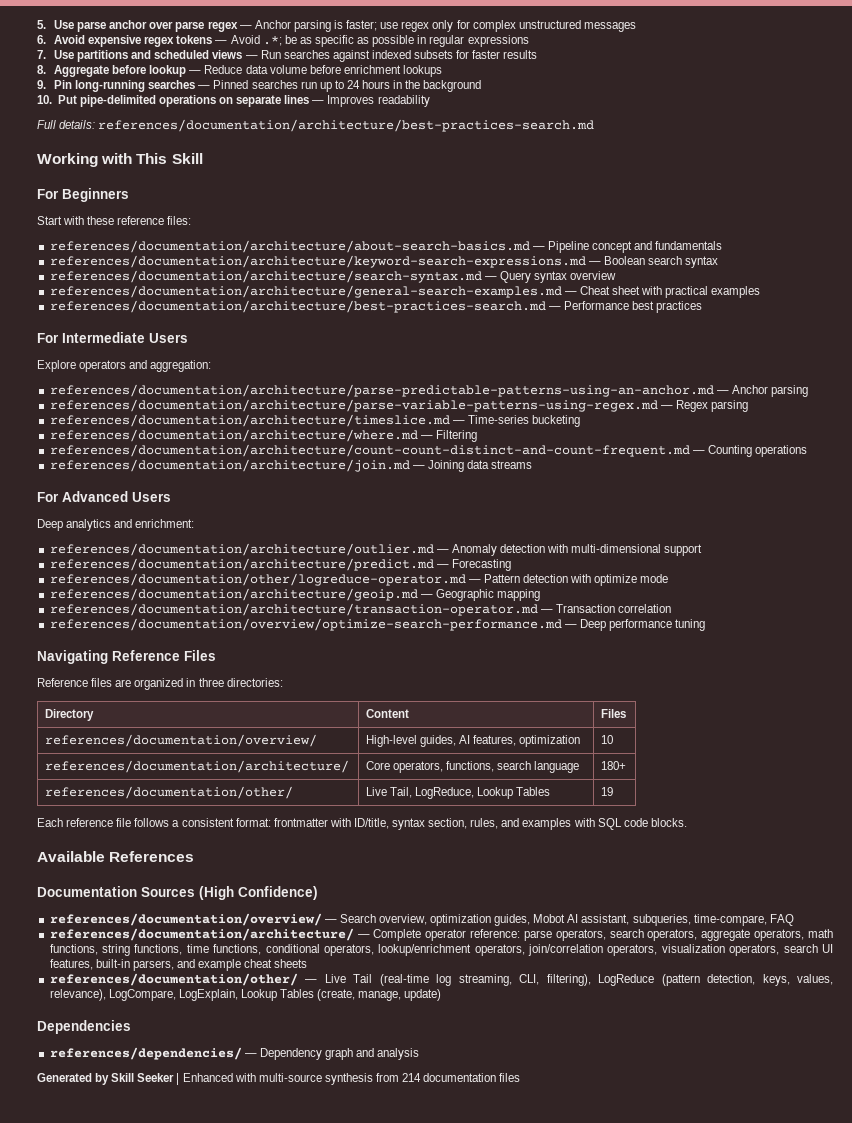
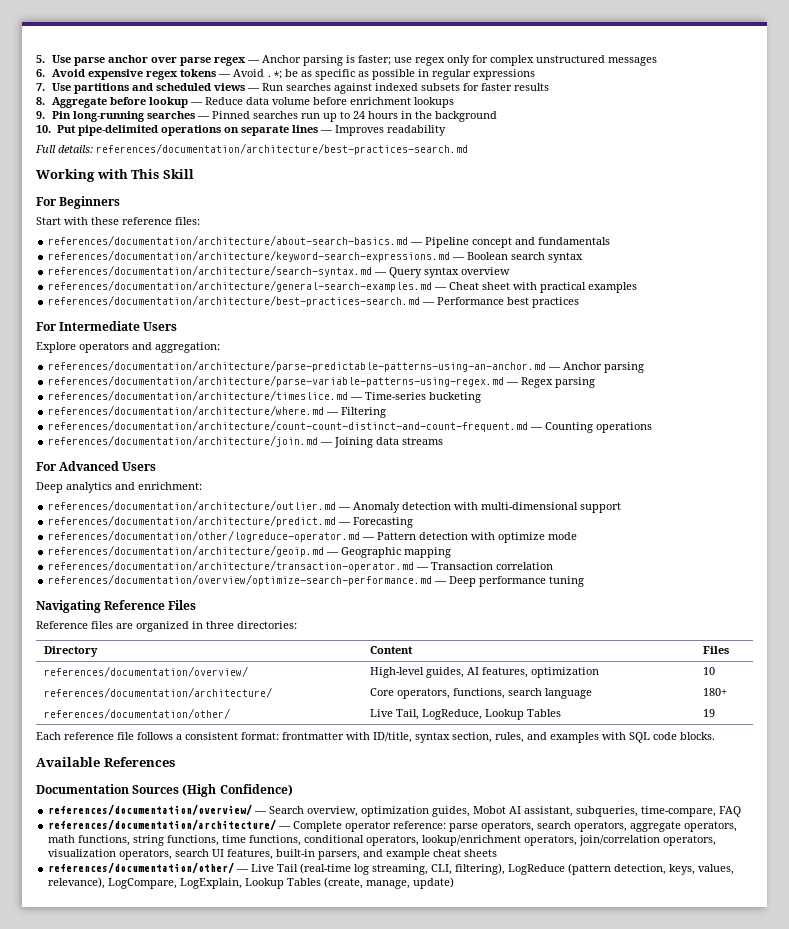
- Dependencies
- references/dependencies/ — Dependency graph and analysis
- Generated by Skill Seeker | Enhanced with multi-source synthesis from 214 documentation files

